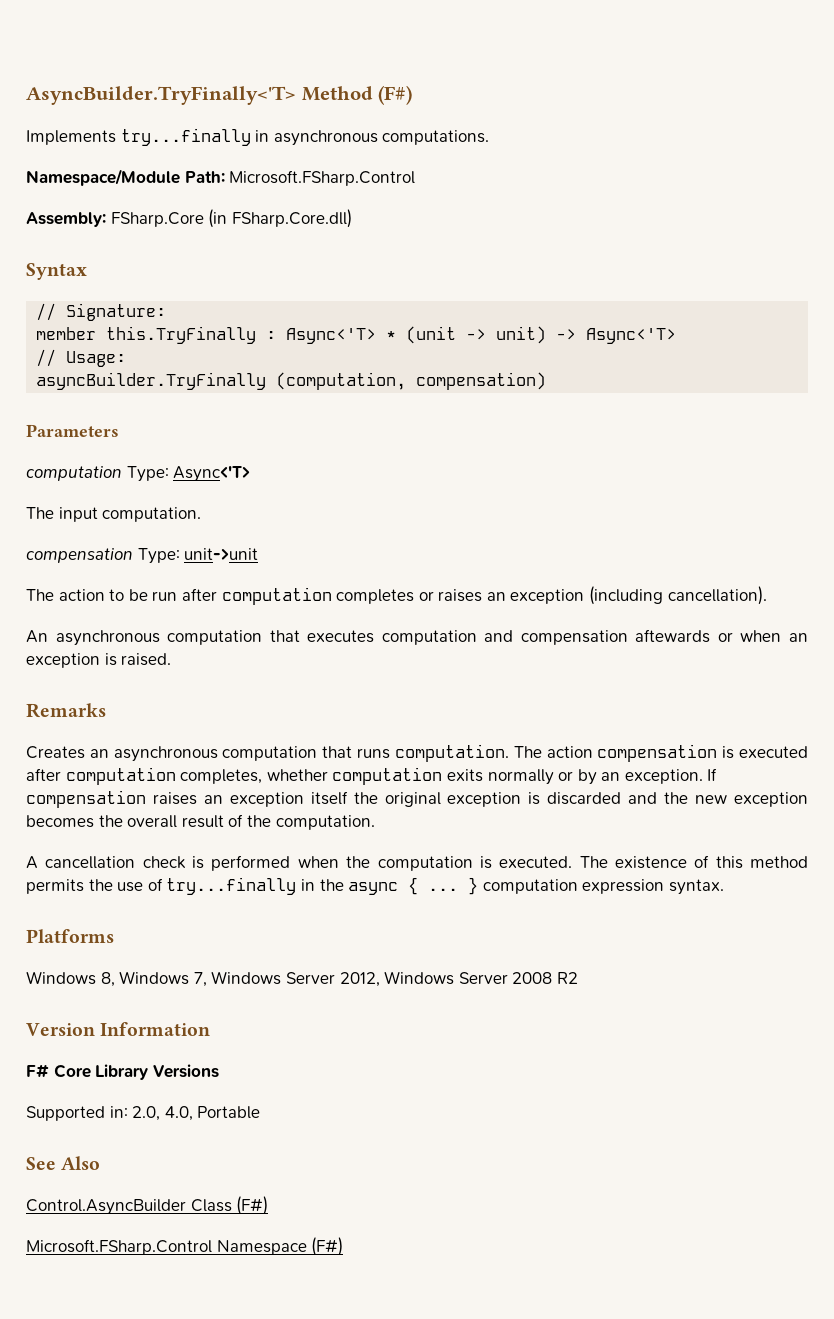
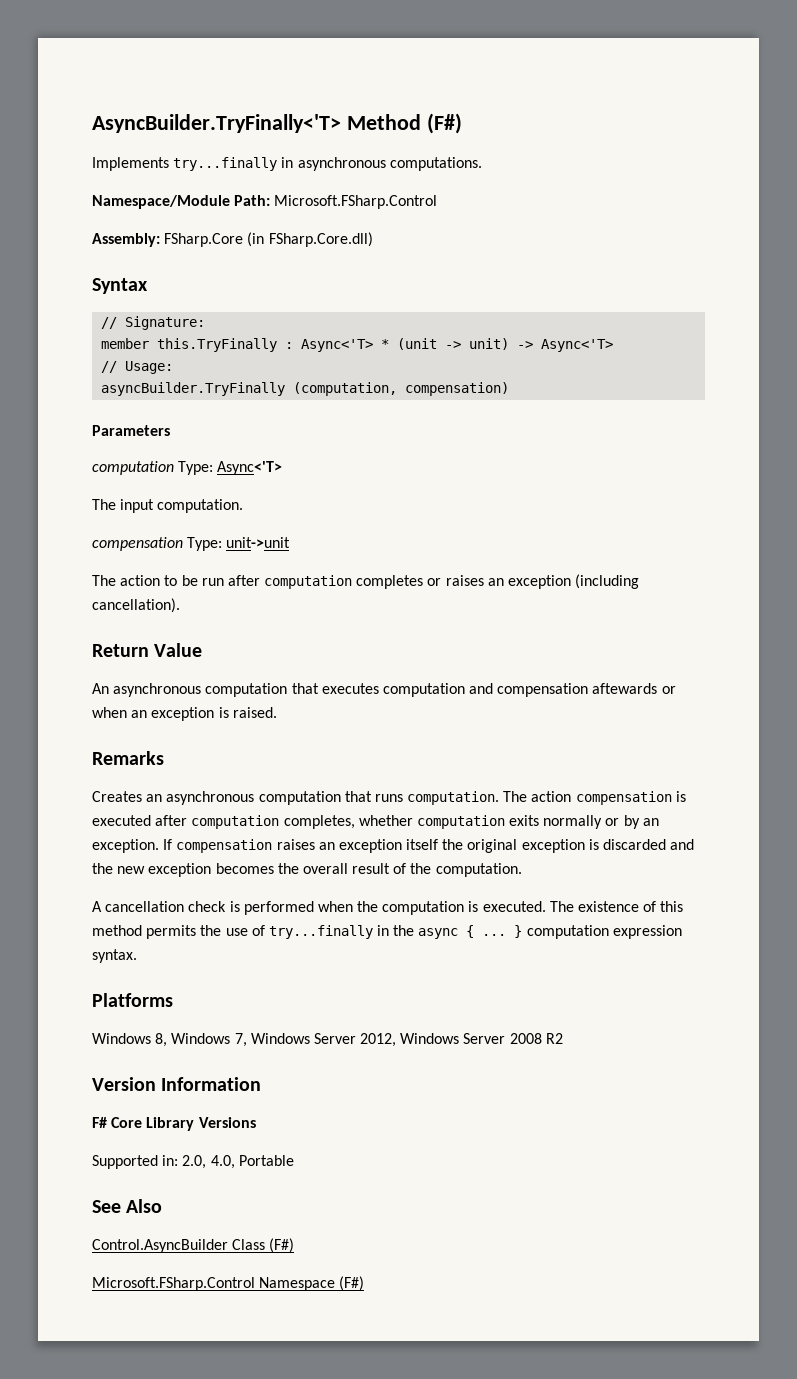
+ Return Value

